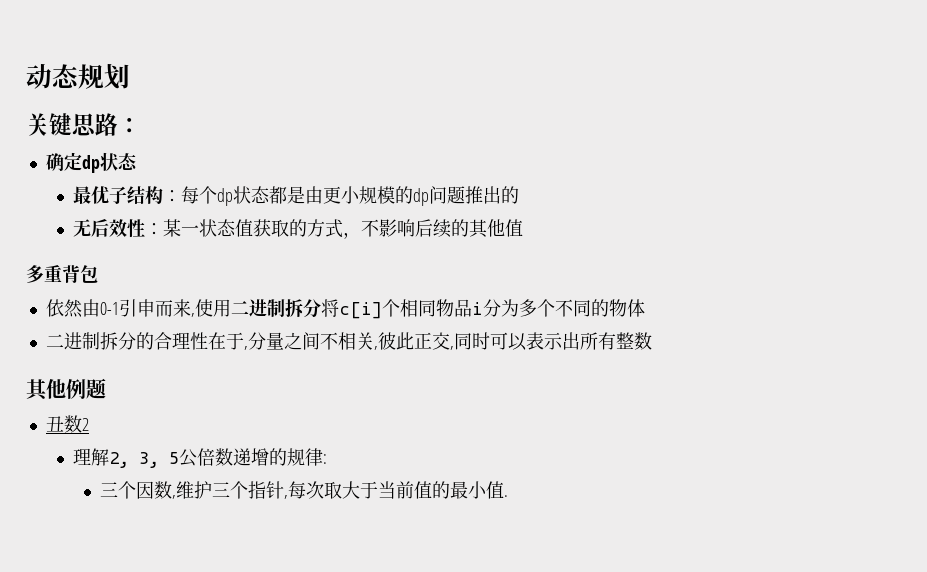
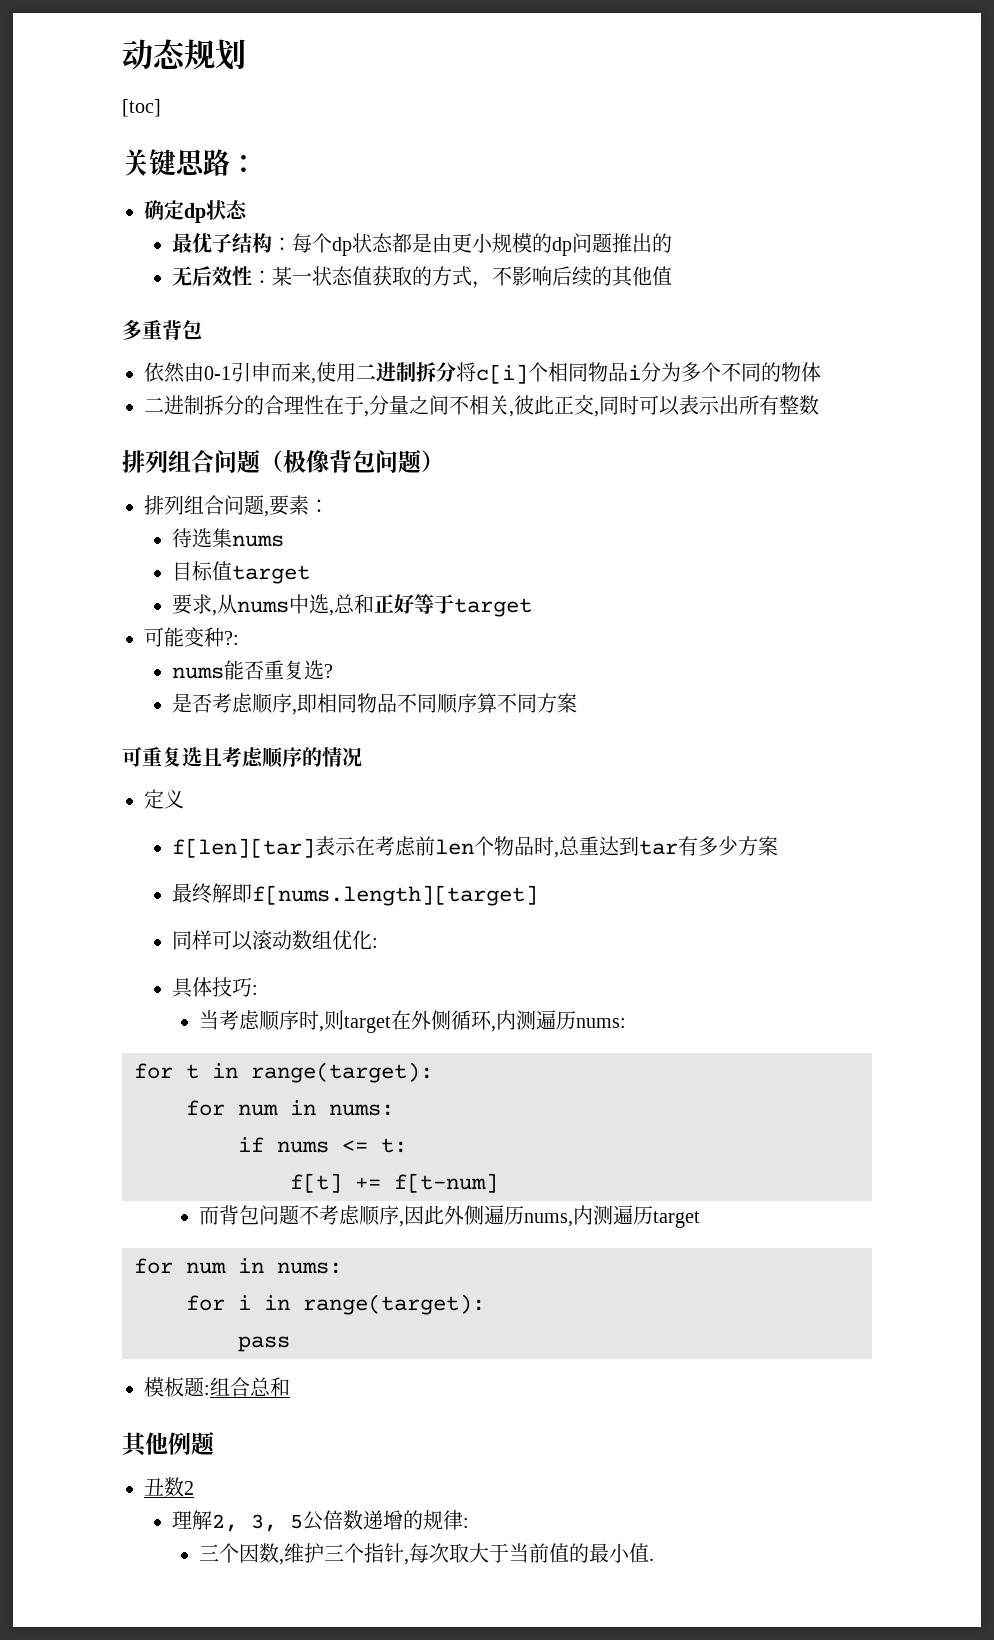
+ [toc]
+ 排列组合问题（极像背包问题）
+ 排列组合问题,要素：
+ 待选集nums
+ 目标值target
+ 要求,从nums中选,总和正好等于target
+ 可能变种?:
+ nums能否重复选?
+ 是否考虑顺序,即相同物品不同顺序算不同方案
+ 可重复选且考虑顺序的情况
+ 定义
+ f[len][tar]表示在考虑前len个物品时,总重达到tar有多少方案
+ 最终解即f[nums.length][target]
+ 同样可以滚动数组优化:
+ 具体技巧:
+ 当考虑顺序时,则target在外侧循环,内测遍历nums:
+ for t in range(target):
+ for num in nums:
+ if nums <= t:
+ f[t] += f[t-num]
+ 而背包问题不考虑顺序,因此外侧遍历nums,内测遍历target
+ for num in nums:
+ for i in range(target):
+ pass
+ 模板题:组合总和

